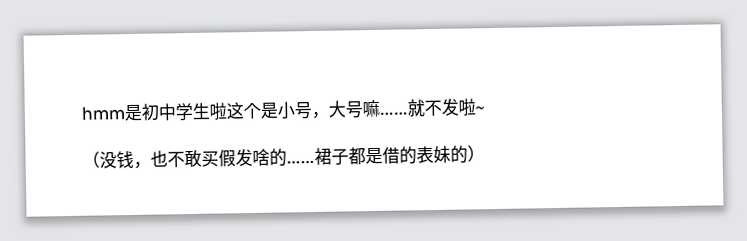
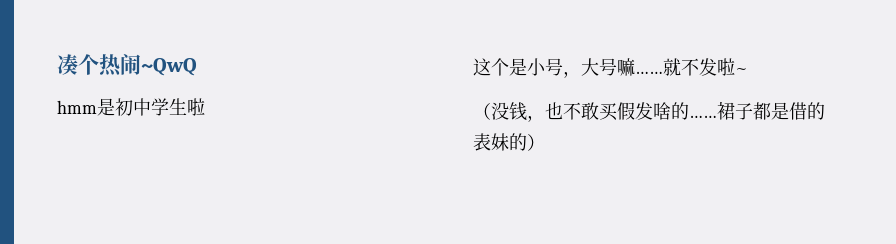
+ 凑个热闹~QwQ
- hmm是初中学生啦这个是小号，大号嘛……
+ hmm是初中学生啦
+ 这个是小号，大号嘛……

